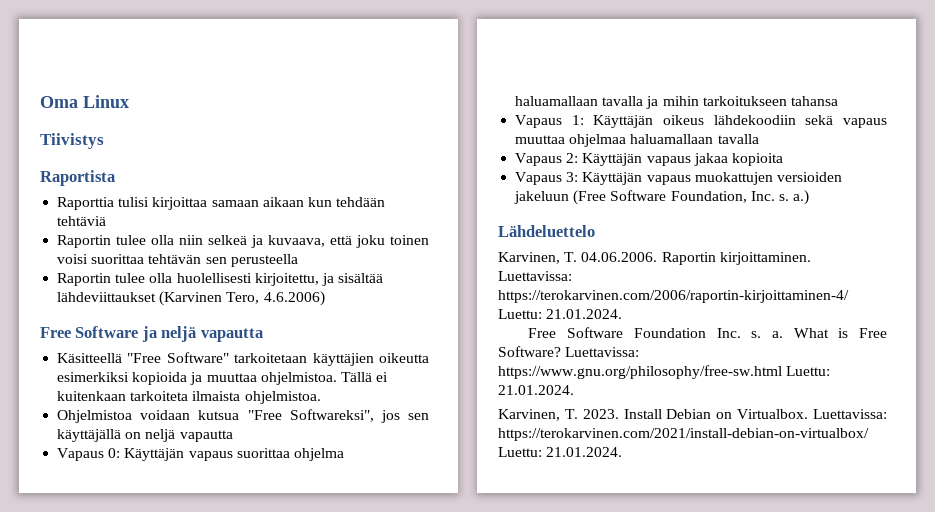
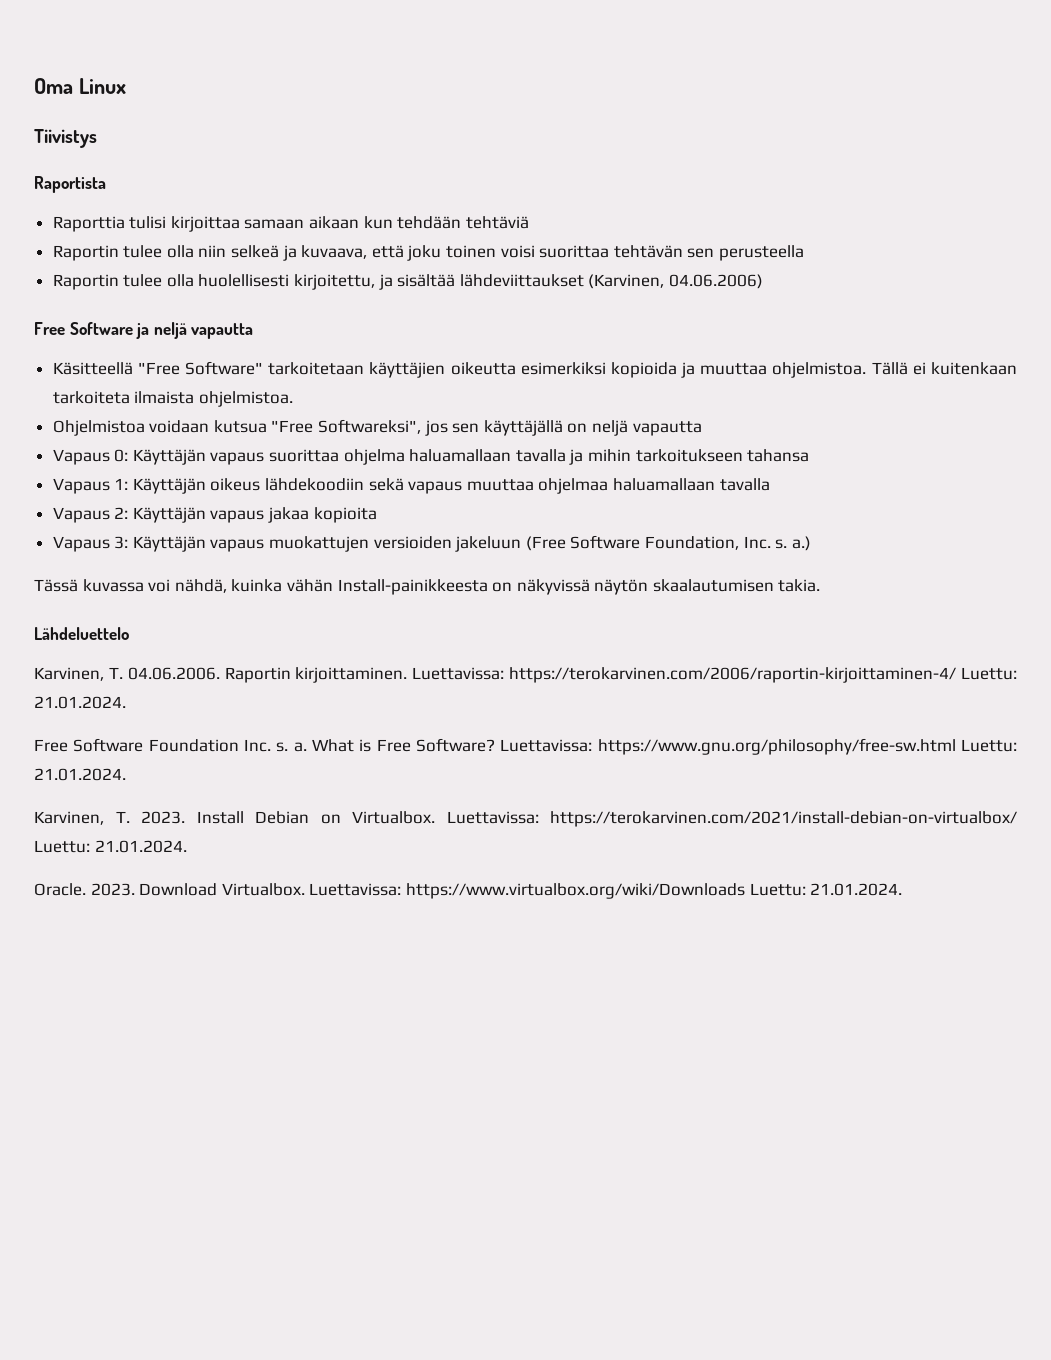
- Raportin tulee olla huolellisesti kirjoitettu, ja sisältää lähdeviittaukset (Karvinen Tero, 4.6.2006)
+ Raportin tulee olla huolellisesti kirjoitettu, ja sisältää lähdeviittaukset (Karvinen, 04.06.2006)
+ Tässä kuvassa voi nähdä, kuinka vähän Install-painikkeesta on näkyvissä näytön skaalautumisen takia.
+ Oracle. 2023. Download Virtualbox. Luettavissa: https://www.virtualbox.org/wiki/Downloads Luettu: 21.01.2024.

